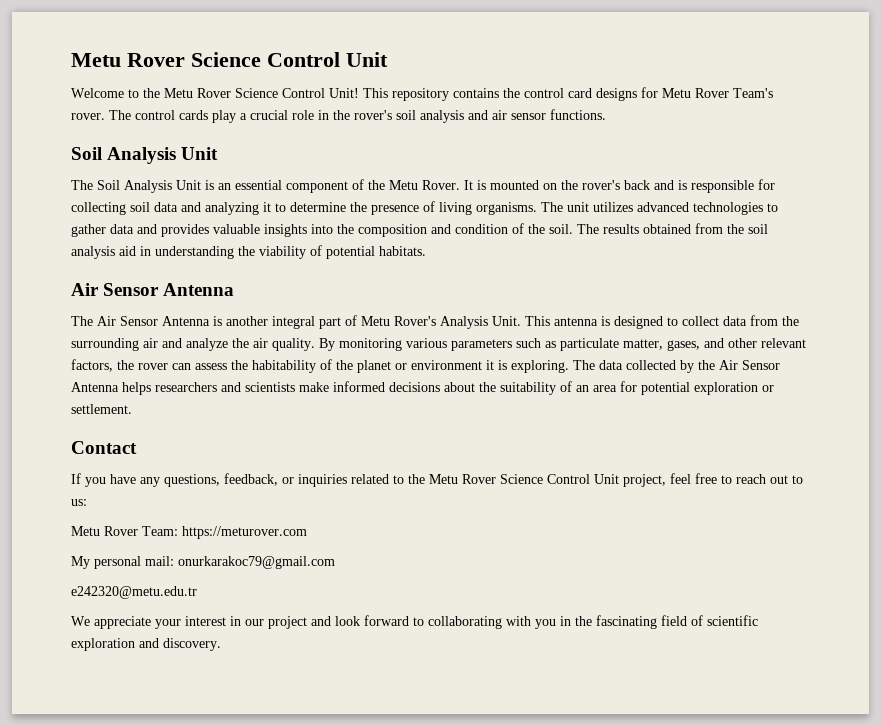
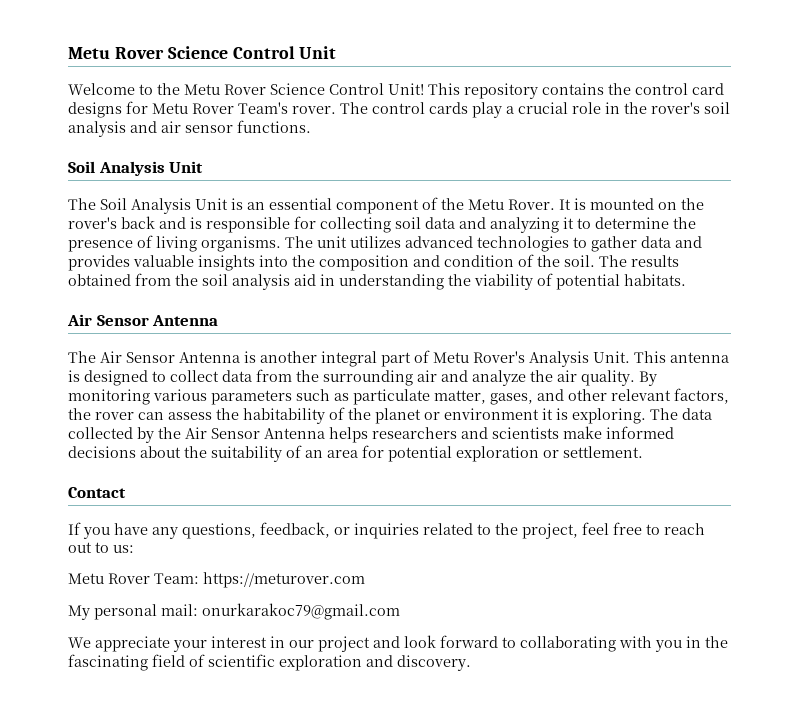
- If you have any questions, feedback, or inquiries related to the Metu Rover Science Control Unit project, feel free to reach out to us:
+ If you have any questions, feedback, or inquiries related to the project, feel free to reach out to us:
- e242320@metu.edu.tr

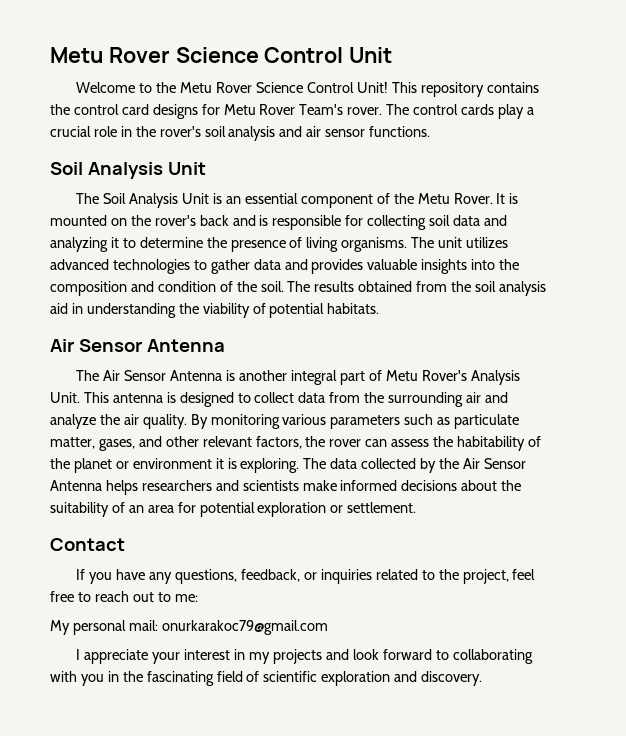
- If you have any questions, feedback, or inquiries related to the project, feel free to reach out to us:
- Metu Rover Team: https://meturover.com
+ If you have any questions, feedback, or inquiries related to the project, feel free to reach out to me:
- We appreciate your interest in our project and look forward to collaborating with you in the fascinating field of scientific exploration and discovery.
+ I appreciate your interest in my projects and look forward to collaborating with you in the fascinating field of scientific exploration and discovery.

